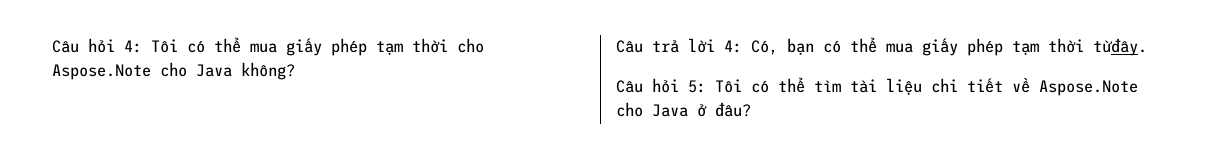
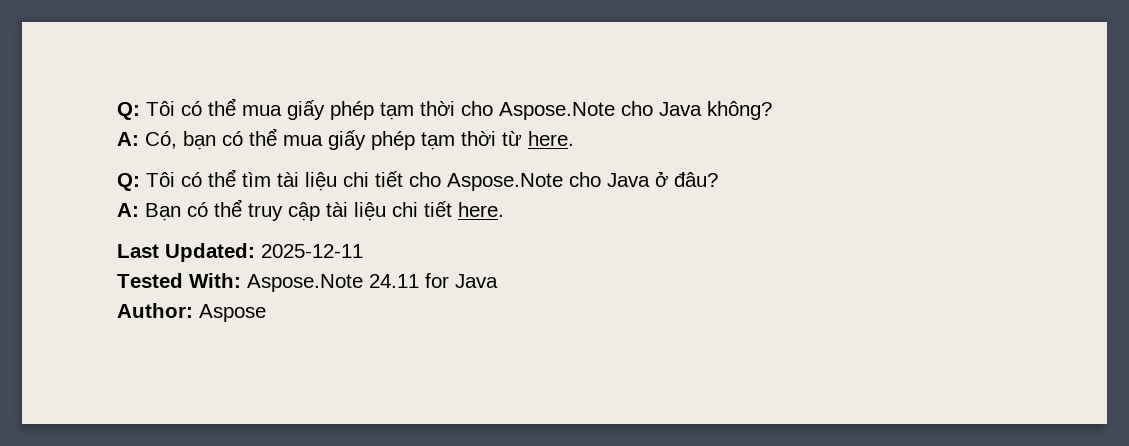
- Câu hỏi 4: Tôi có thể mua giấy phép tạm thời cho Aspose.Note cho Java không?
+ Q: Tôi có thể mua giấy phép tạm thời cho Aspose.Note cho Java không?
- Câu trả lời 4: Có, bạn có thể mua giấy phép tạm thời từđây.
- Câu hỏi 5: Tôi có thể tìm tài liệu chi tiết về Aspose.Note cho Java ở đâu?
+ A: Có, bạn có thể mua giấy phép tạm thời từ here.
+ Q: Tôi có thể tìm tài liệu chi tiết cho Aspose.Note cho Java ở đâu?
+ A: Bạn có thể truy cập tài liệu chi tiết here.
+ Last Updated: 2025-12-11
+ Tested With: Aspose.Note 24.11 for Java
+ Author: Aspose

